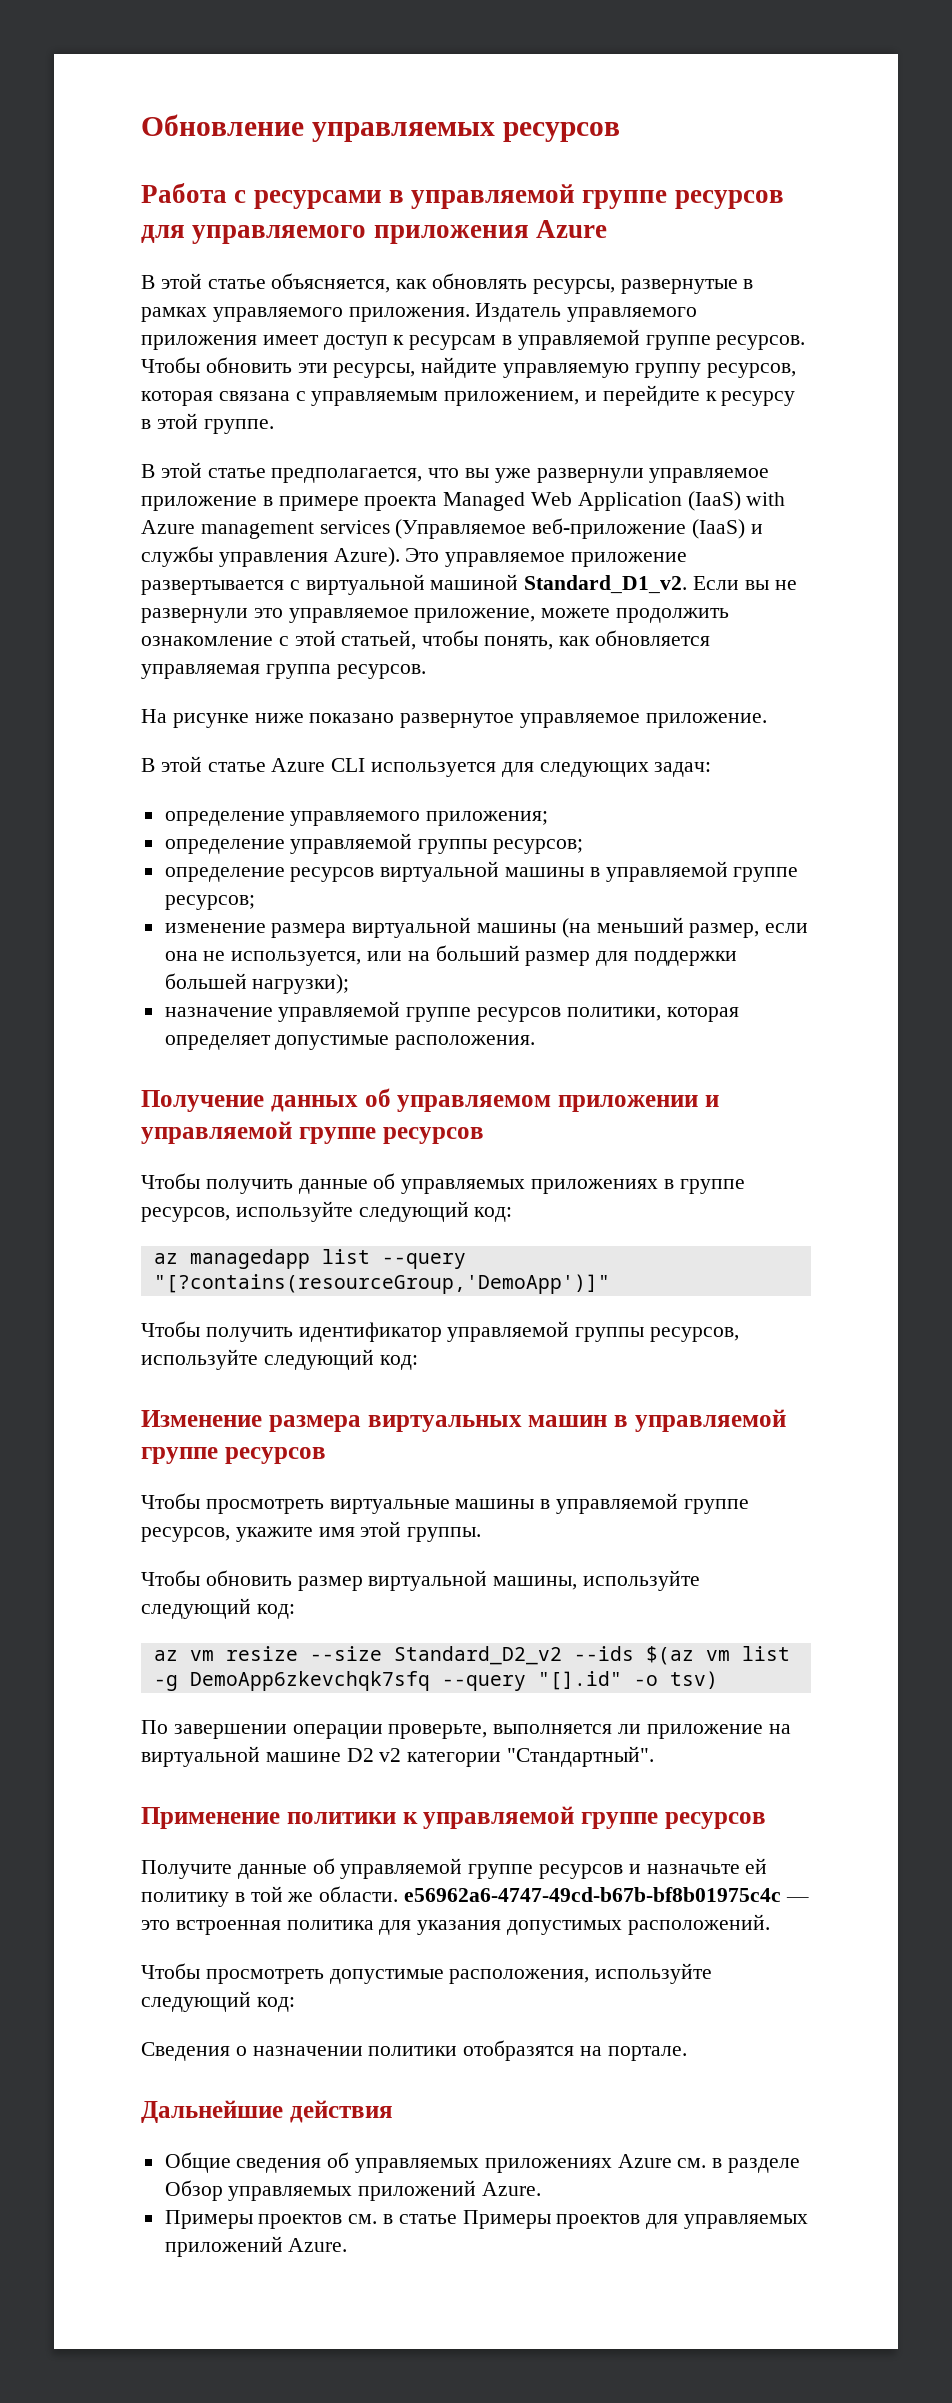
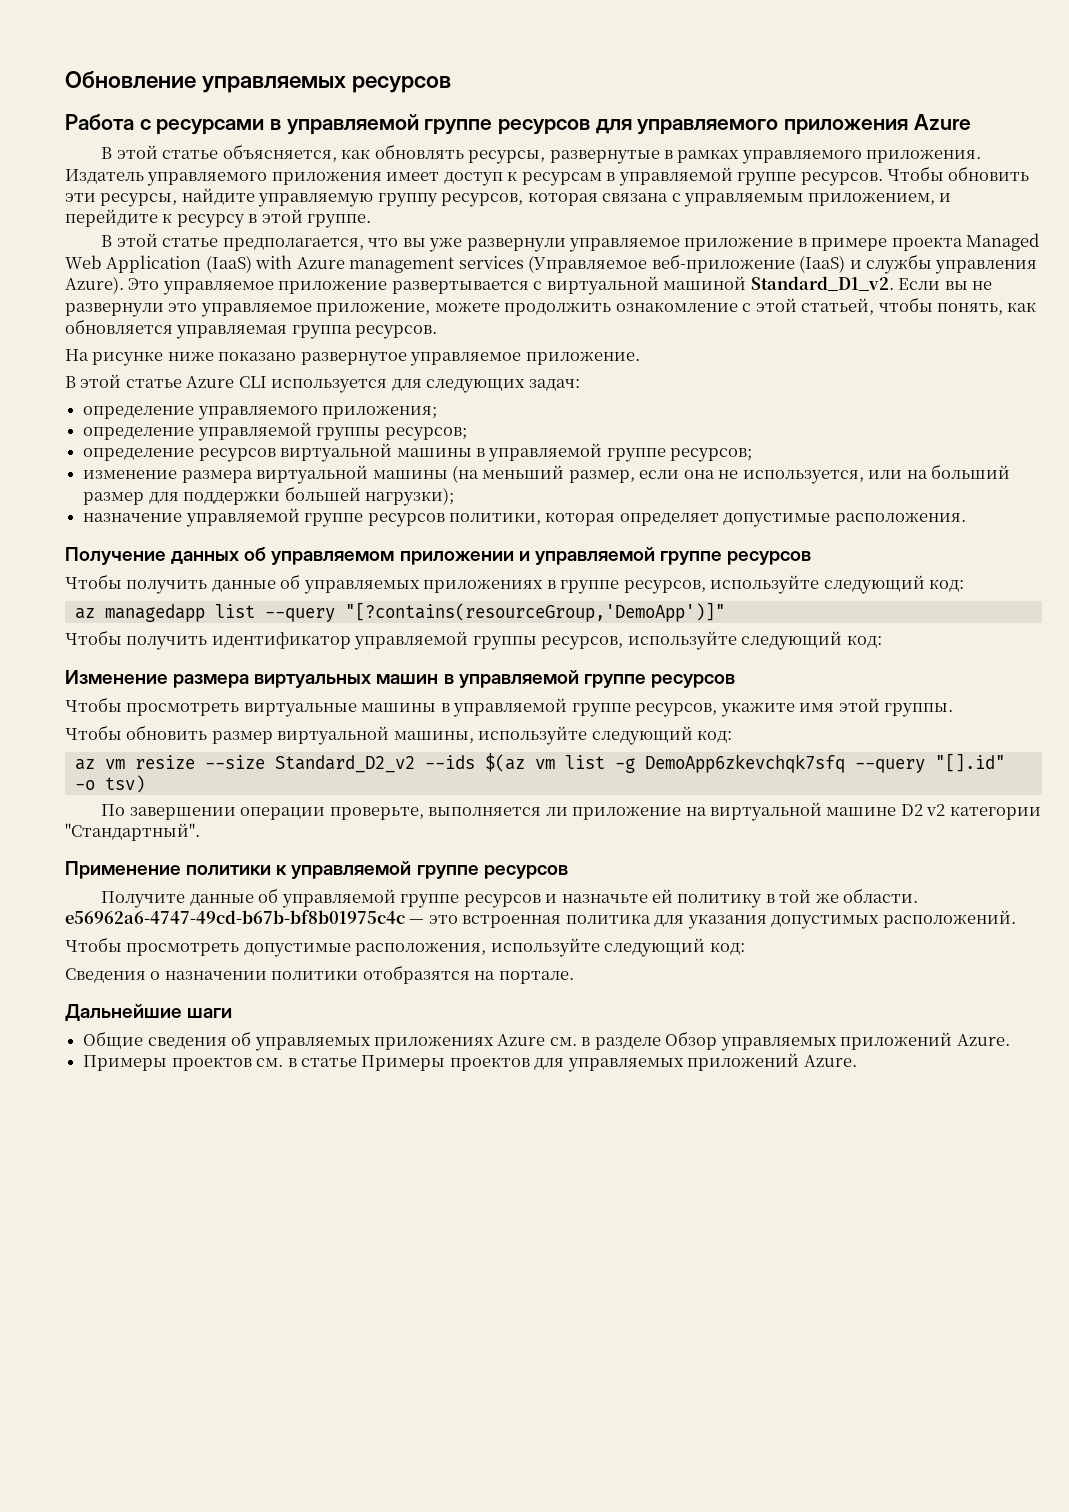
- Дальнейшие действия
+ Дальнейшие шаги

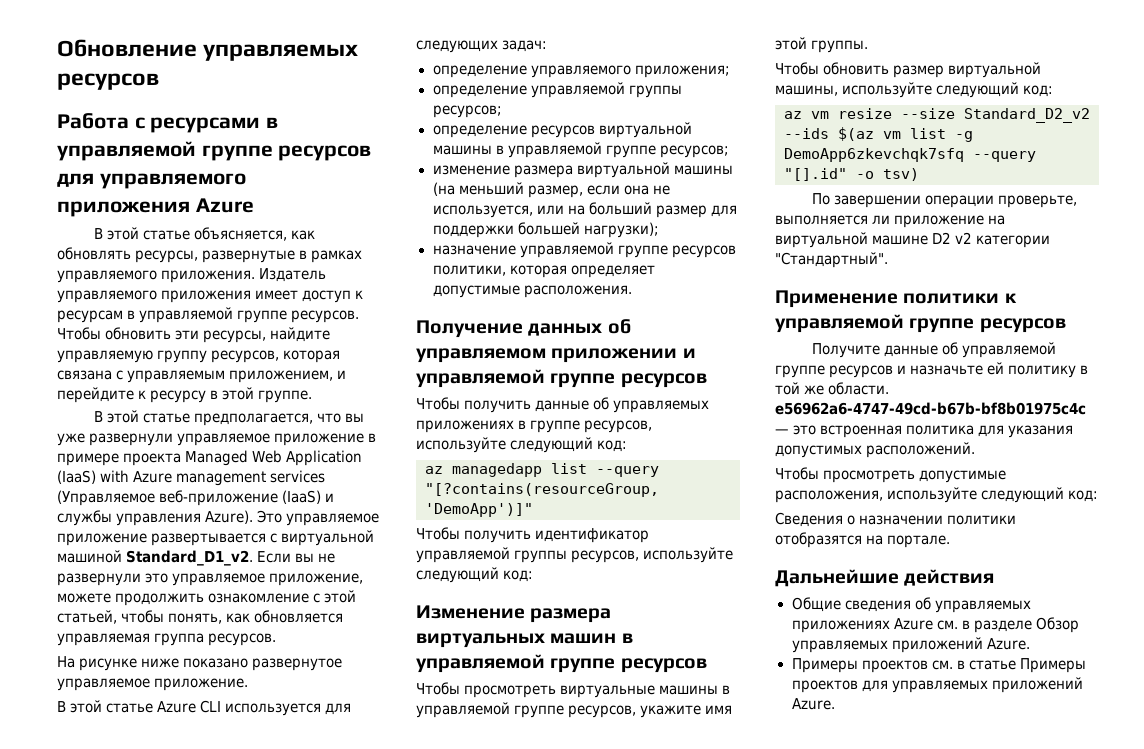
- Дальнейшие шаги
+ Дальнейшие действия

